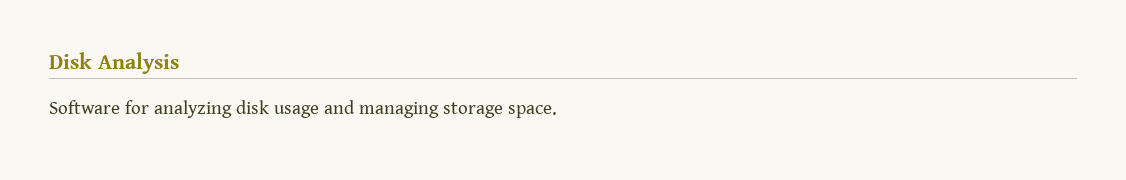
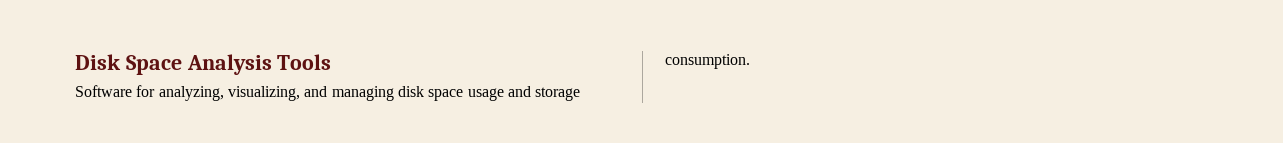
- Disk Analysis
+ Disk Space Analysis Tools
- Software for analyzing disk usage and managing storage space.
+ Software for analyzing, visualizing, and managing disk space usage and storage consumption.

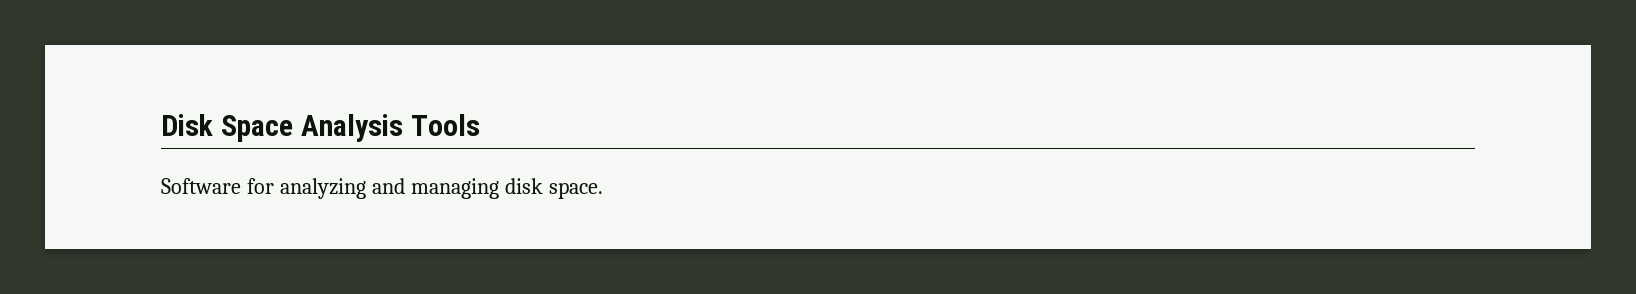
- Software for analyzing, visualizing, and managing disk space usage and storage consumption.
+ Software for analyzing and managing disk space.

